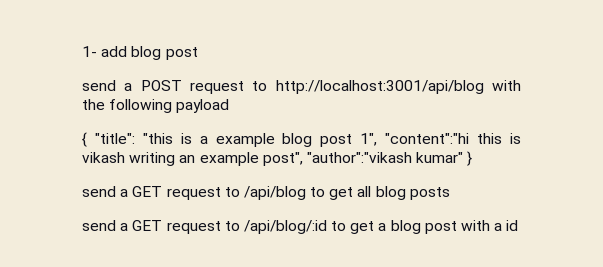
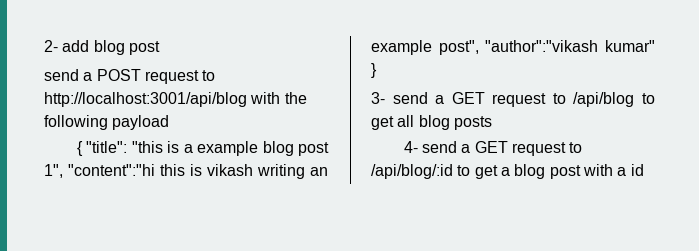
- 1- add blog post
+ 2- add blog post
- send a GET request to /api/blog to get all blog posts
+ 3- send a GET request to /api/blog to get all blog posts
- send a GET request to /api/blog/:id to get a blog post with a id
+ 4- send a GET request to /api/blog/:id to get a blog post with a id

